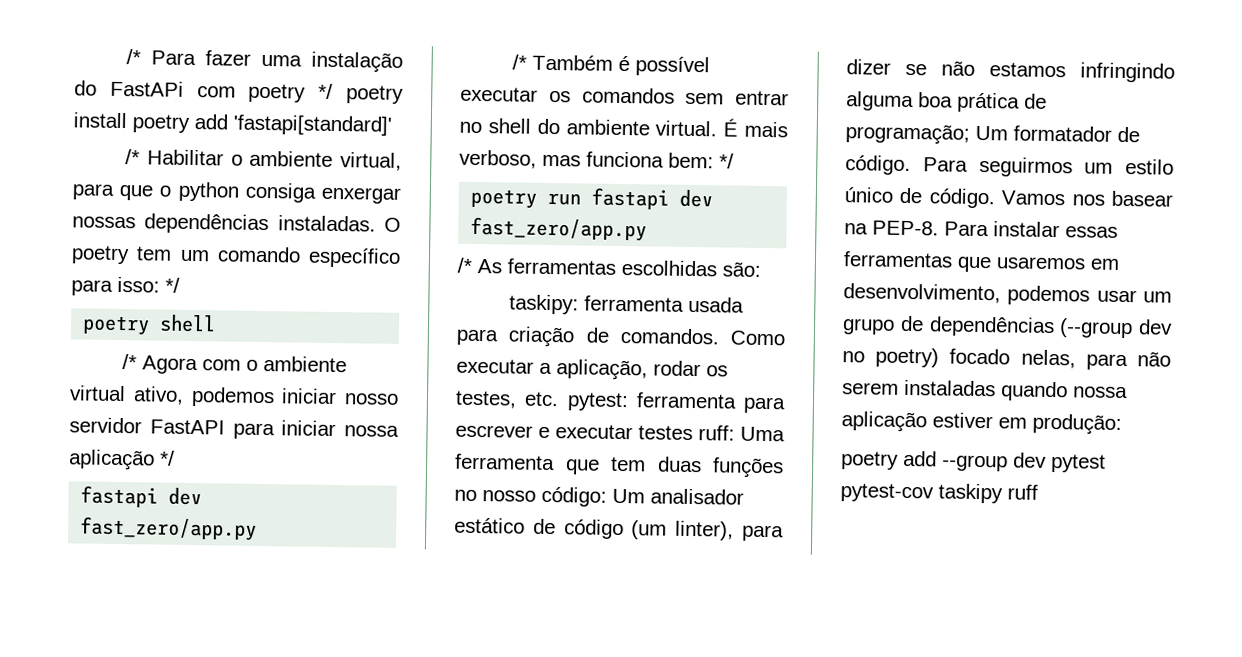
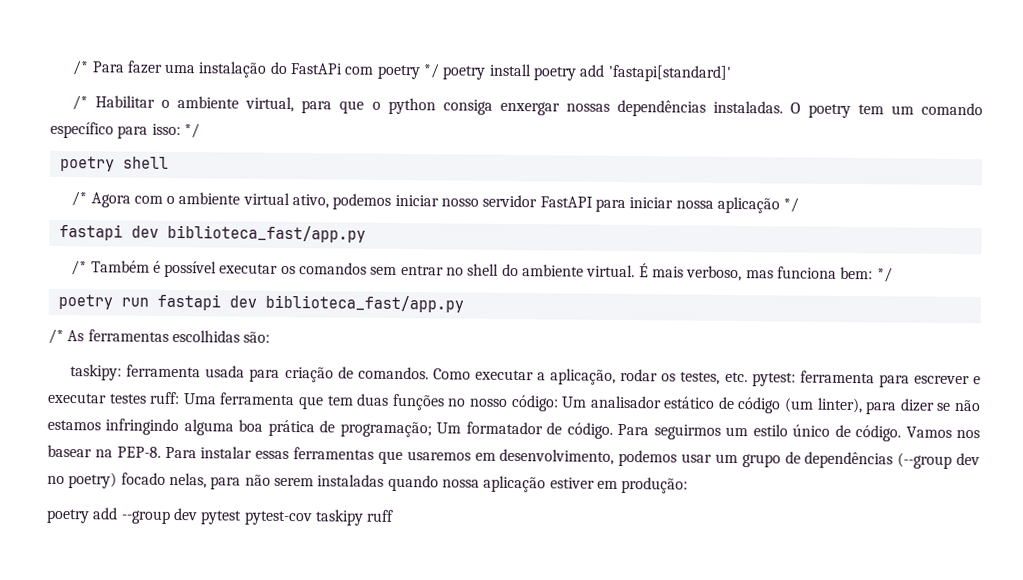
  /* Agora com o ambiente virtual ativo, podemos iniciar nosso servidor FastAPI para iniciar nossa aplicação */
- fastapi dev fast_zero/app.py
+ fastapi dev biblioteca_fast/app.py
- poetry run fastapi dev fast_zero/app.py
+ poetry run fastapi dev biblioteca_fast/app.py

